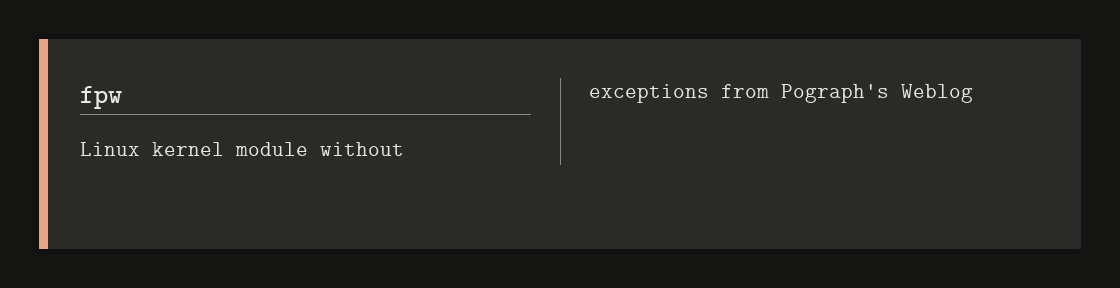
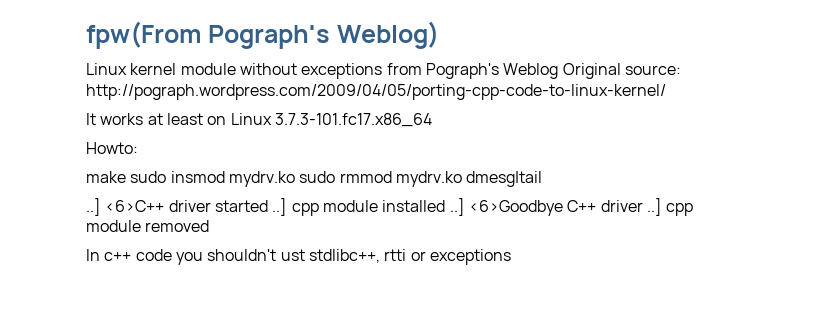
- fpw
+ fpw(From Pograph's Weblog)
- Linux kernel module without exceptions from Pograph's Weblog
+ Linux kernel module without exceptions from Pograph's Weblog Original source: http://pograph.wordpress.com/2009/04/05/porting-cpp-code-to-linux-kernel/
+ It works at least on Linux 3.7.3-101.fc17.x86_64
+ Howto:
+ make sudo insmod mydrv.ko sudo rmmod mydrv.ko dmesg|tail
+ ..] <6>C++ driver started ..] cpp module installed ..] <6>Goodbye C++ driver ..] cpp module removed
+ In c++ code you shouldn't ust stdlibc++, rtti or exceptions

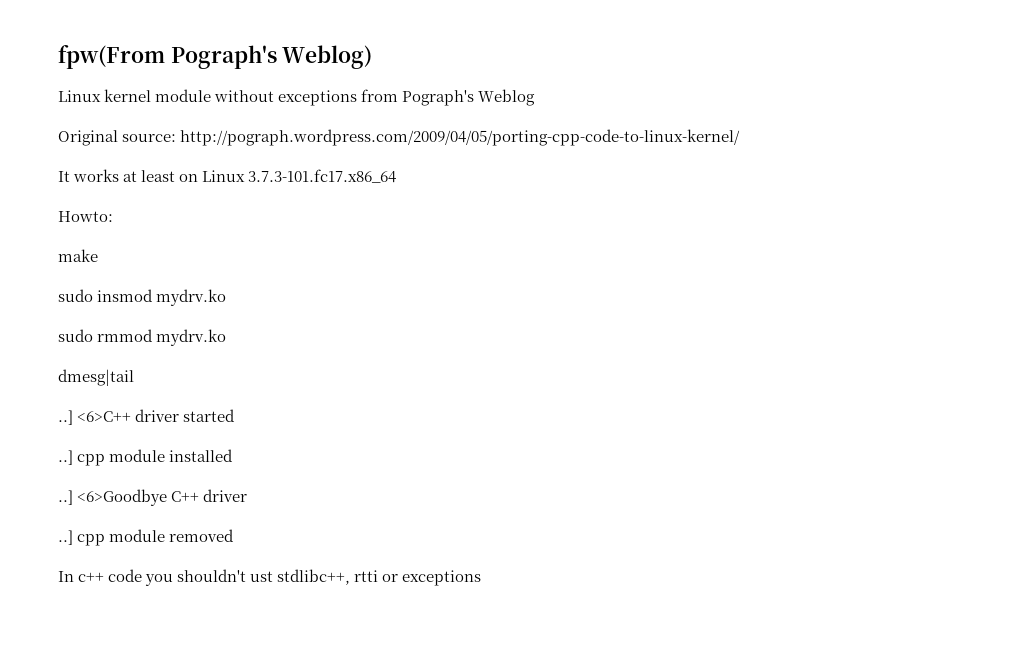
- Linux kernel module without exceptions from Pograph's Weblog Original source: http://pograph.wordpress.com/2009/04/05/porting-cpp-code-to-linux-kernel/
+ Linux kernel module without exceptions from Pograph's Weblog
+ Original source: http://pograph.wordpress.com/2009/04/05/porting-cpp-code-to-linux-kernel/
- make sudo insmod mydrv.ko sudo rmmod mydrv.ko dmesg|tail
+ make
+ sudo insmod mydrv.ko
+ sudo rmmod mydrv.ko
+ dmesg|tail
- <6>C++ driver started ..] cpp module installed ..]
+ <6>C++ driver started
+ ..] cpp module installed
+ ..]
- <6>Goodbye C++ driver ..] cpp module removed
+ <6>Goodbye C++ driver
+ ..] cpp module removed

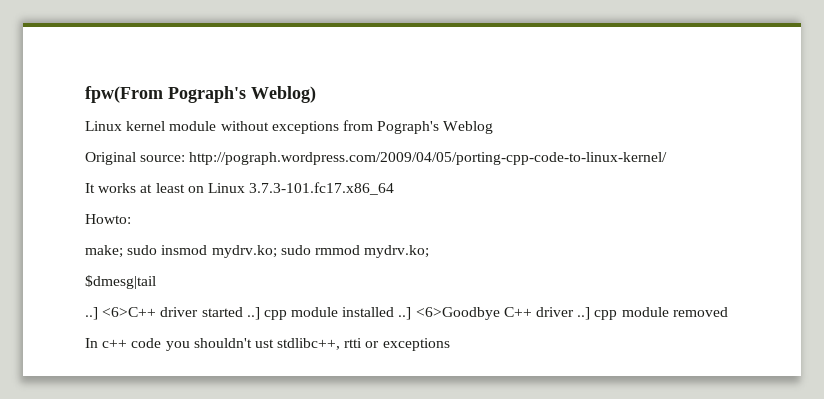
- make
- sudo insmod mydrv.ko
- sudo rmmod mydrv.ko
- dmesg|tail
+ make; sudo insmod mydrv.ko; sudo rmmod mydrv.ko;
+ $dmesg|tail
- <6>C++ driver started
- ..] cpp module installed
- ..]
+ <6>C++ driver started ..] cpp module installed ..]
- <6>Goodbye C++ driver
- ..] cpp module removed
+ <6>Goodbye C++ driver ..] cpp module removed

